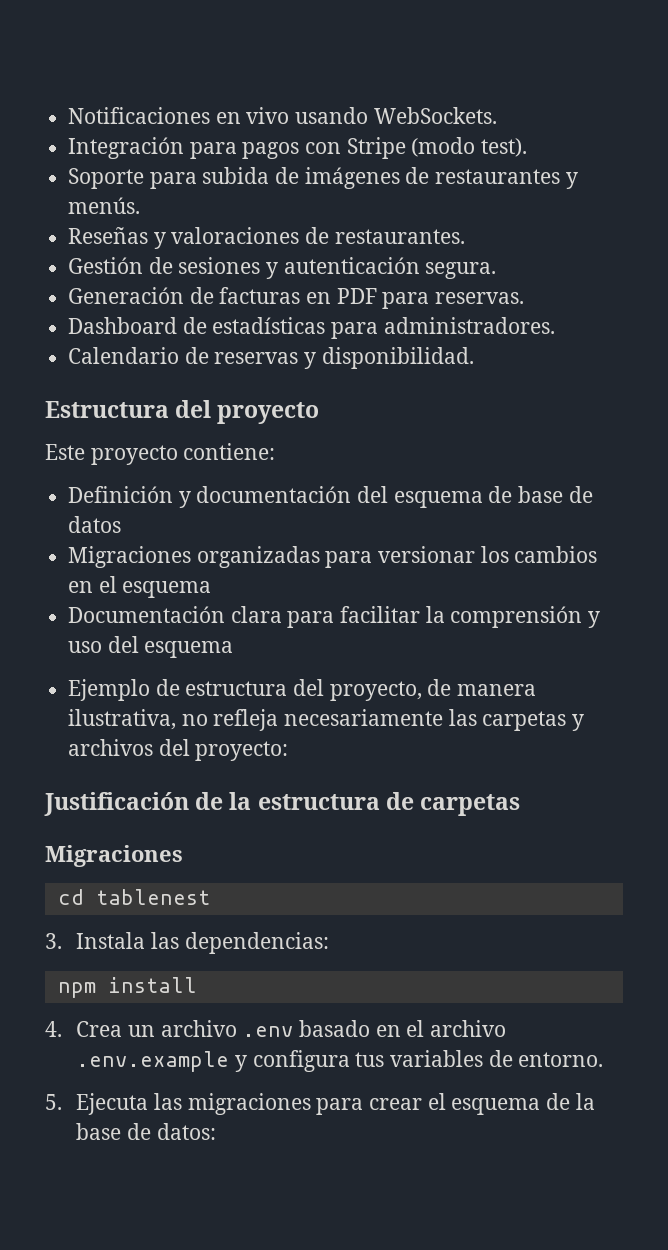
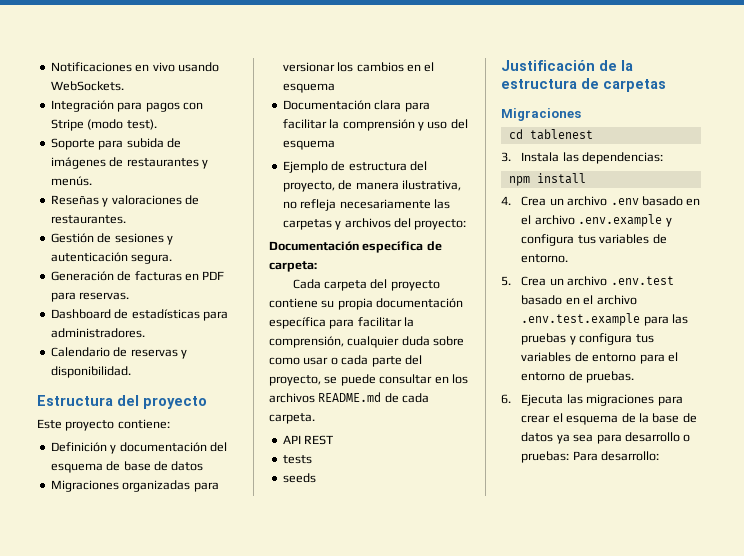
+ Documentación específica de carpeta:
+ Cada carpeta del proyecto contiene su propia documentación específica para facilitar la comprensión, cualquier duda sobre como usar o cada parte del proyecto, se puede consultar en los archivos README.md de cada carpeta.
+ API REST
+ tests
+ seeds
- 5. Ejecuta las migraciones para crear el esquema de la base de datos:
+ 5. Crea un archivo .env.test basado en el archivo .env.test.example para las pruebas y configura tus variables de entorno para el entorno de pruebas.
+ 6. Ejecuta las migraciones para crear el esquema de la base de datos ya sea para desarrollo o pruebas: Para desarrollo:

